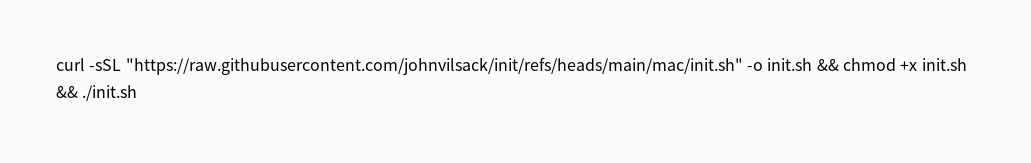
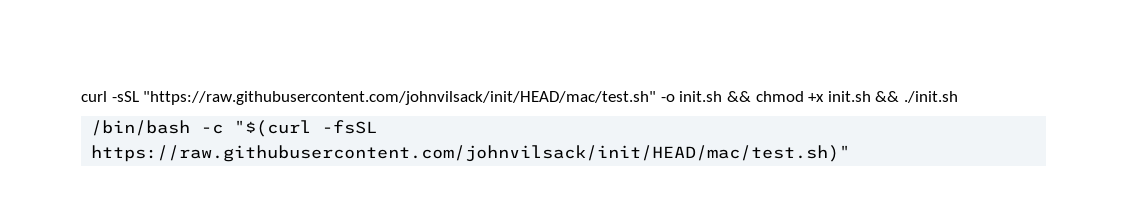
- curl -sSL "https://raw.githubusercontent.com/johnvilsack/init/refs/heads/main/mac/init.sh" -o init.sh && chmod +x init.sh && ./init.sh
+ curl -sSL "https://raw.githubusercontent.com/johnvilsack/init/HEAD/mac/test.sh" -o init.sh && chmod +x init.sh && ./init.sh
+ /bin/bash -c "$(curl -fsSL https://raw.githubusercontent.com/johnvilsack/init/HEAD/mac/test.sh)"

